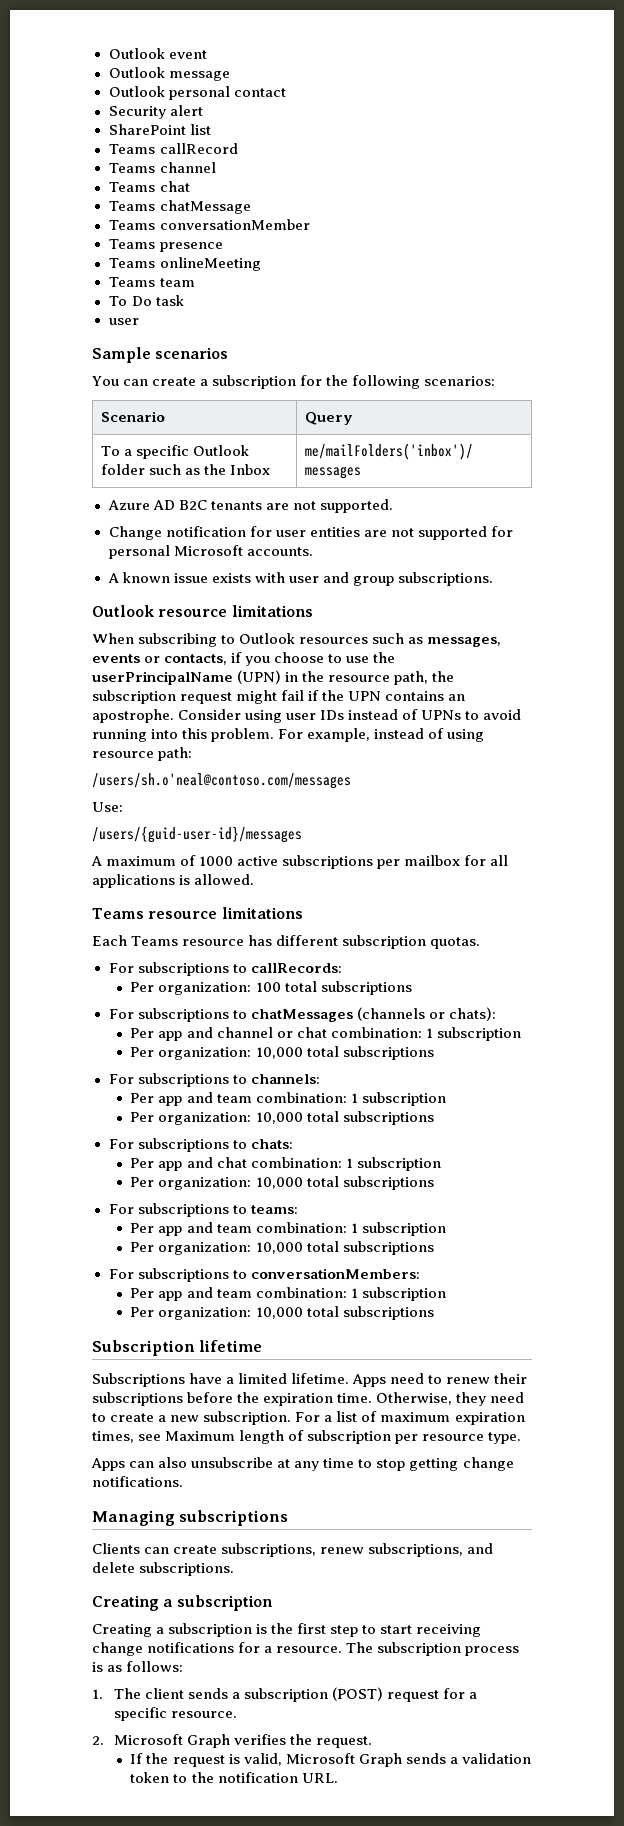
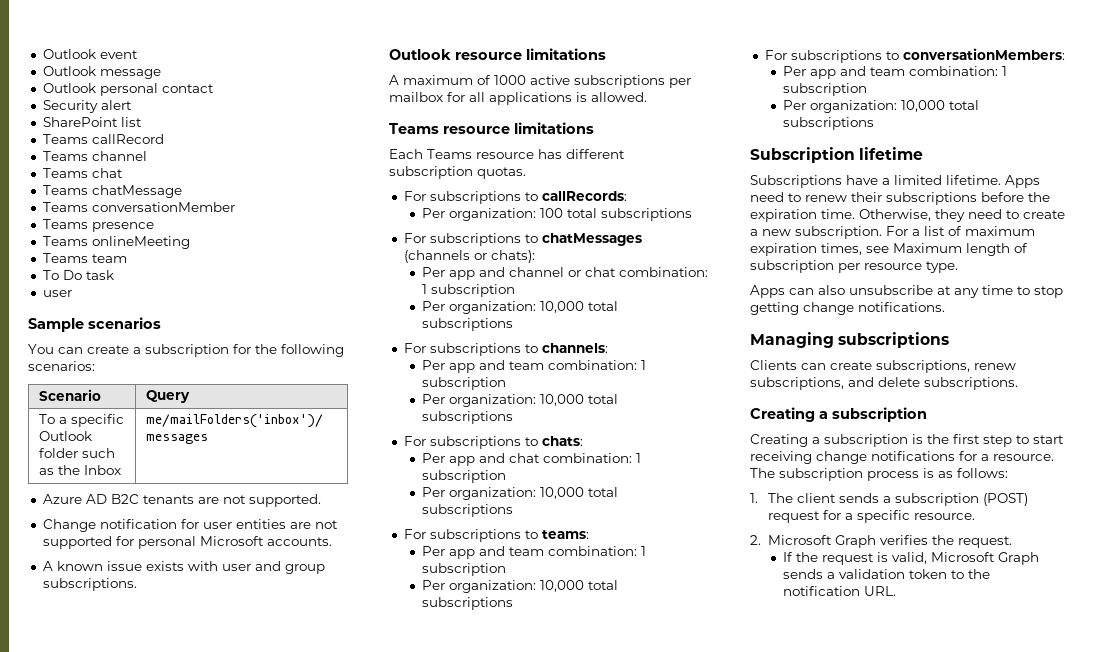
- When subscribing to Outlook resources such as messages, events or contacts, if you choose to use the userPrincipalName (UPN) in the resource path, the subscription request might fail if the UPN contains an apostrophe. Consider using user IDs instead of UPNs to avoid running into this problem. For example, instead of using resource path:
- /users/sh.o'neal@contoso.com/messages
- Use:
- /users/{guid-user-id}/messages

